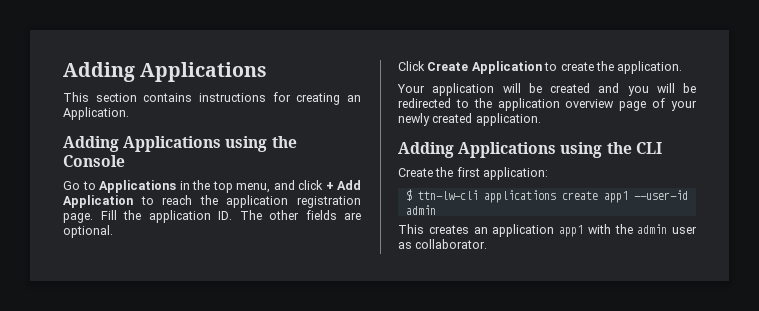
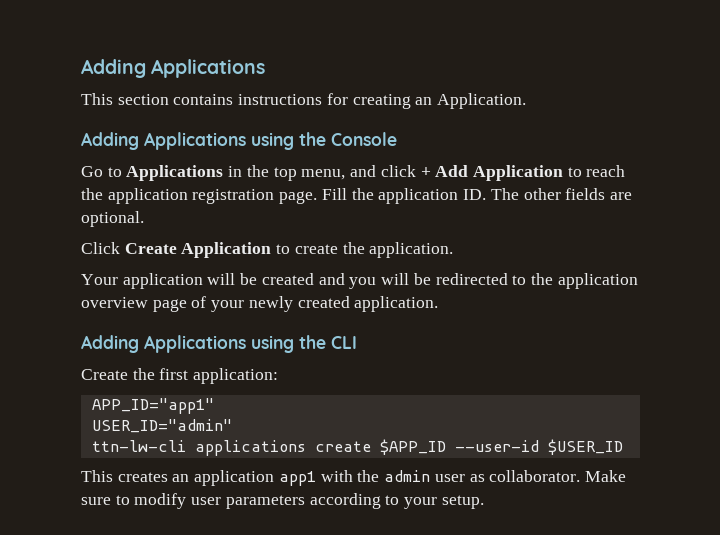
- $ ttn-lw-cli applications create app1 --user-id admin
+ APP_ID="app1"
+ USER_ID="admin"
+ ttn-lw-cli applications create $APP_ID --user-id $USER_ID
+ Make sure to modify user parameters according to your setup.

